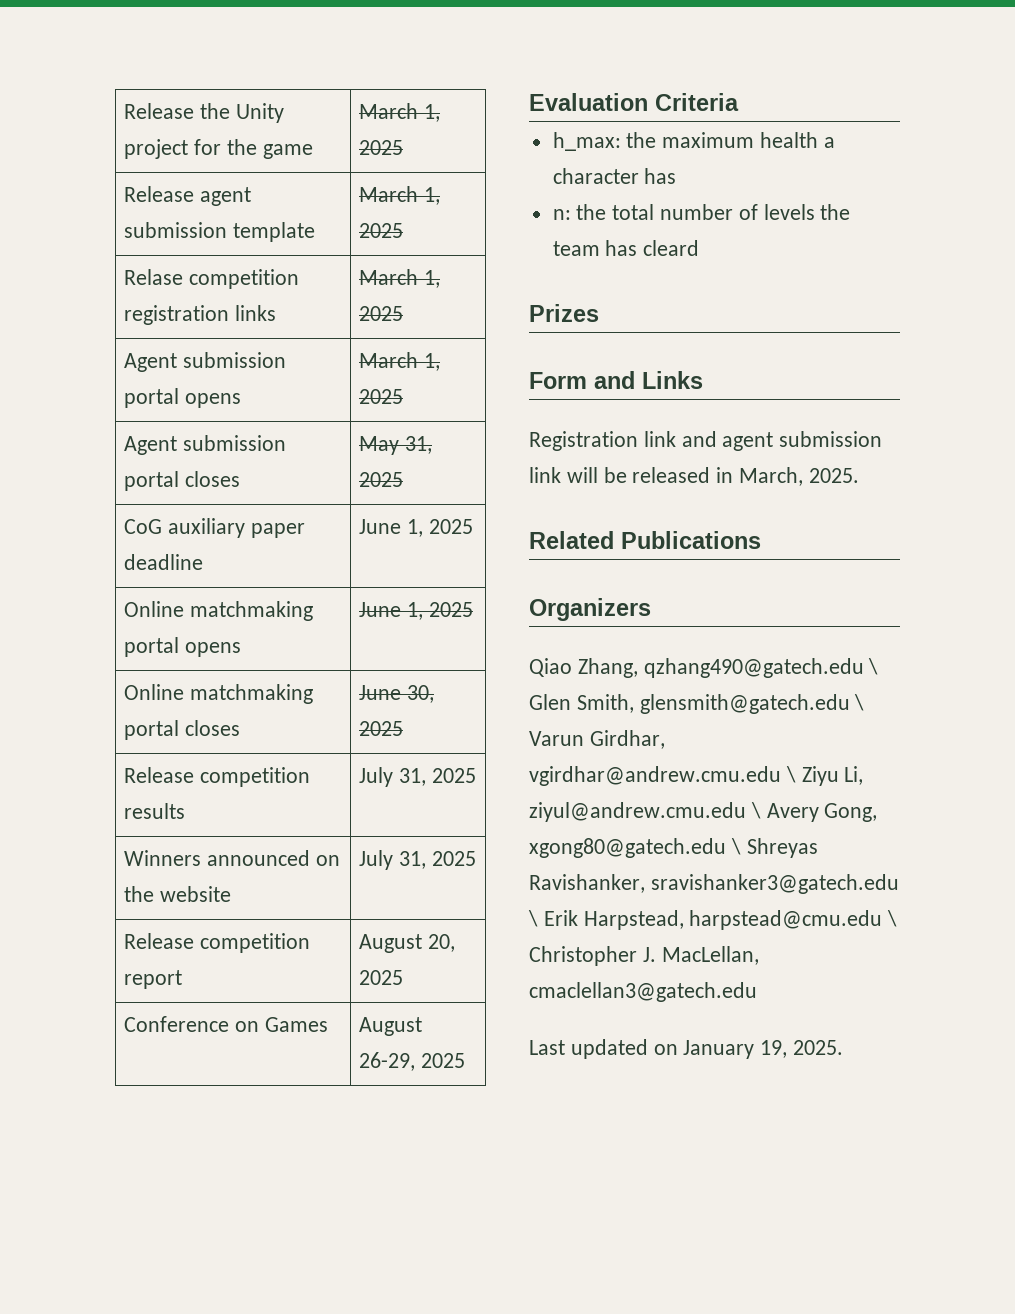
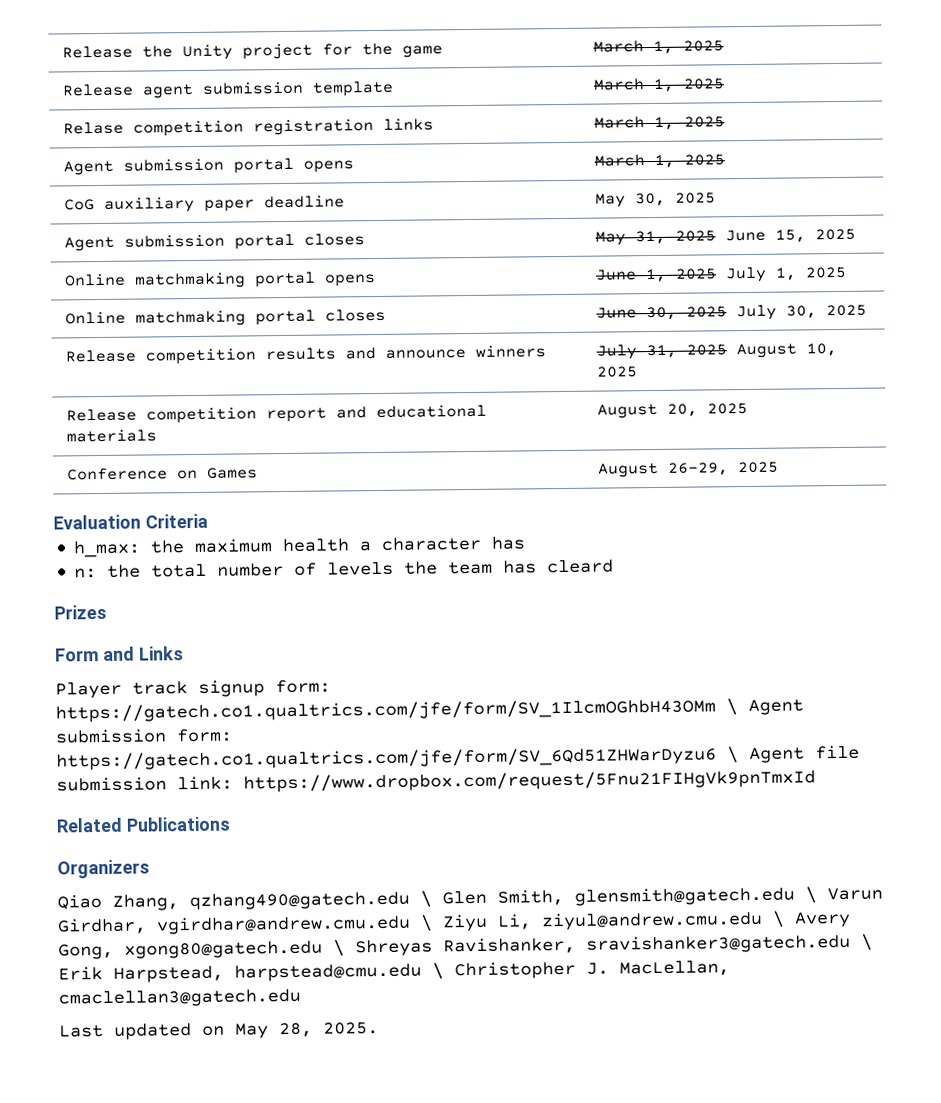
+ CoG auxiliary paper deadline | May 30, 2025
- Agent submission portal closes | May 31, 2025
- CoG auxiliary paper deadline | June 1, 2025
+ Agent submission portal closes | May 31, 2025 June 15, 2025
- Online matchmaking portal opens | June 1, 2025
+ Online matchmaking portal opens | June 1, 2025 July 1, 2025
- Online matchmaking portal closes | June 30, 2025
+ Online matchmaking portal closes | June 30, 2025 July 30, 2025
- Release competition results | July 31, 2025
- Winners announced on the website | July 31, 2025
+ Release competition results and announce winners | July 31, 2025 August 10, 2025
- Release competition report | August 20, 2025
+ Release competition report and educational materials | August 20, 2025
- Registration link and agent submission link will be released in March, 2025.
+ Player track signup form: https://gatech.co1.qualtrics.com/jfe/form/SV_1IlcmOGhbH43OMm \ Agent submission form: https://gatech.co1.qualtrics.com/jfe/form/SV_6Qd51ZHWarDyzu6 \ Agent file submission link: https://www.dropbox.com/request/5Fnu21FIHgVk9pnTmxId
- Last updated on January 19, 2025.
+ Last updated on May 28, 2025.

